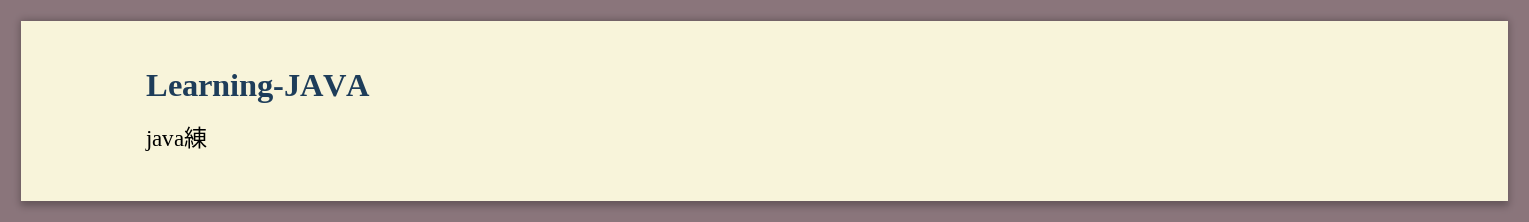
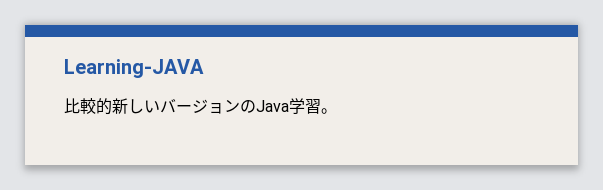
- java練
+ 比較的新しいバージョンのJava学習。

